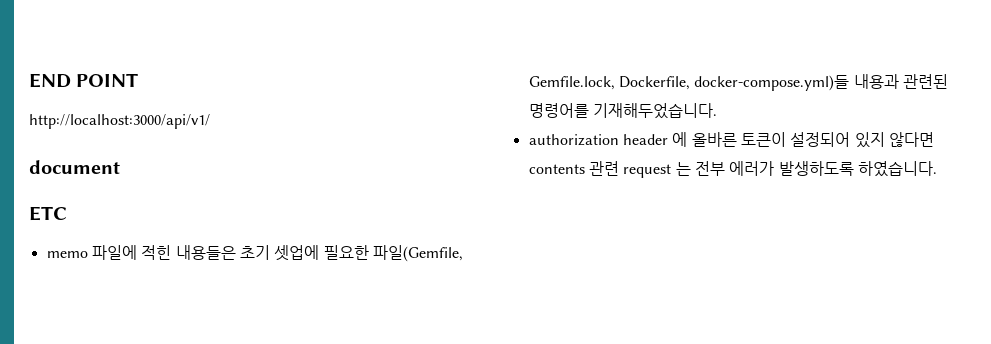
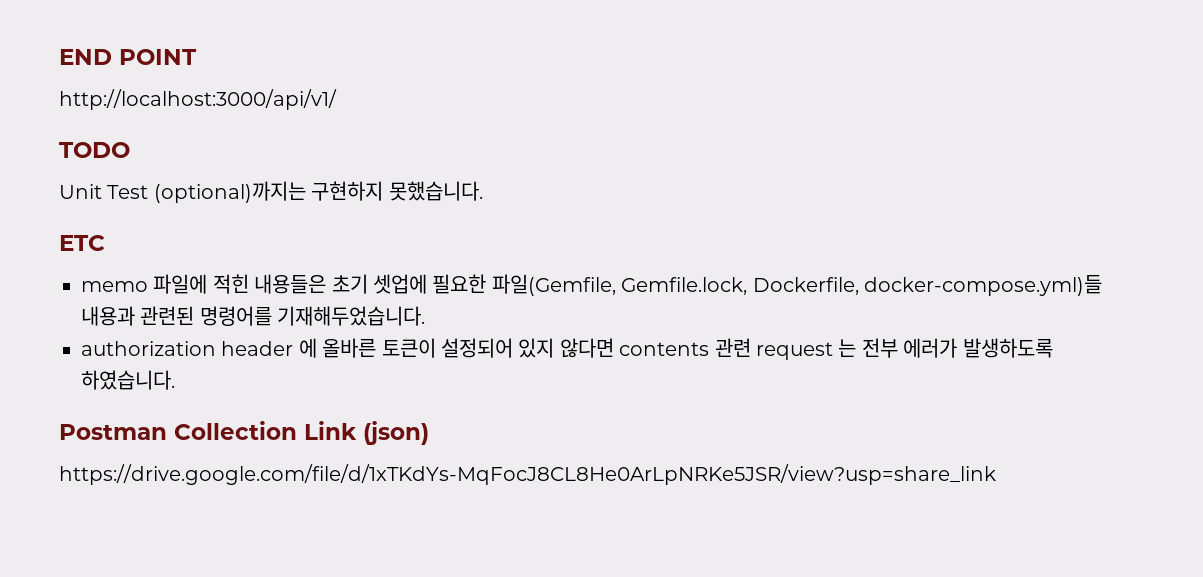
- document
+ TODO
+ Unit Test (optional)까지는 구현하지 못했습니다.
+ Postman Collection Link (json)
+ https://drive.google.com/file/d/1xTKdYs-MqFocJ8CL8He0ArLpNRKe5JSR/view?usp=share_link

